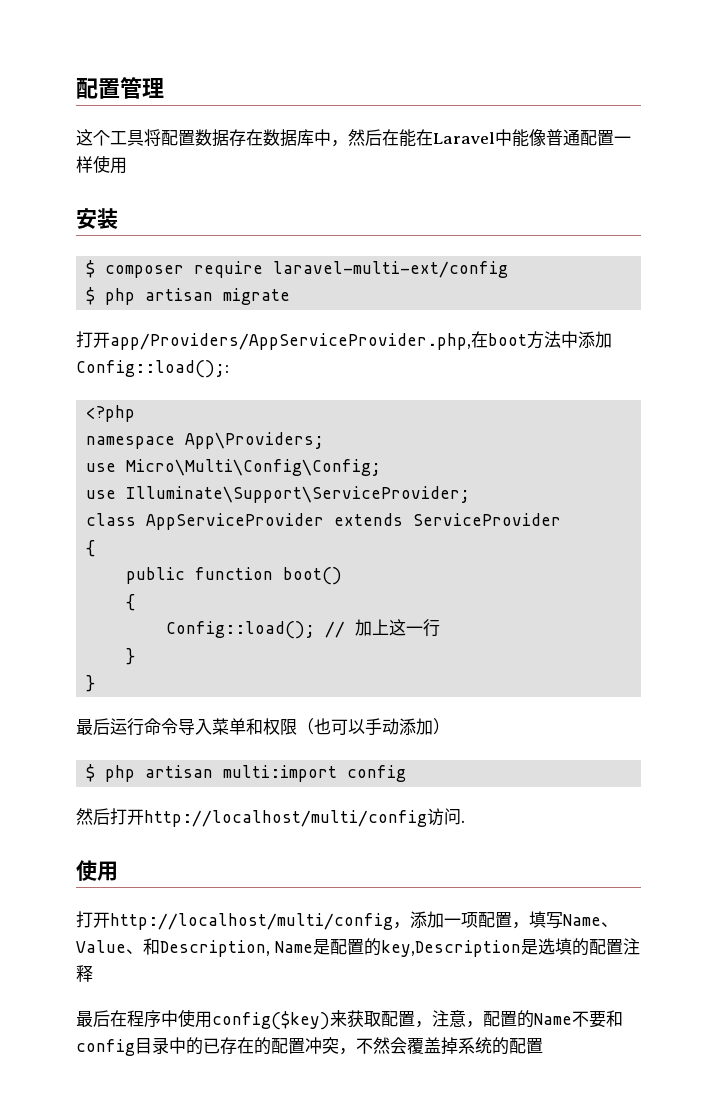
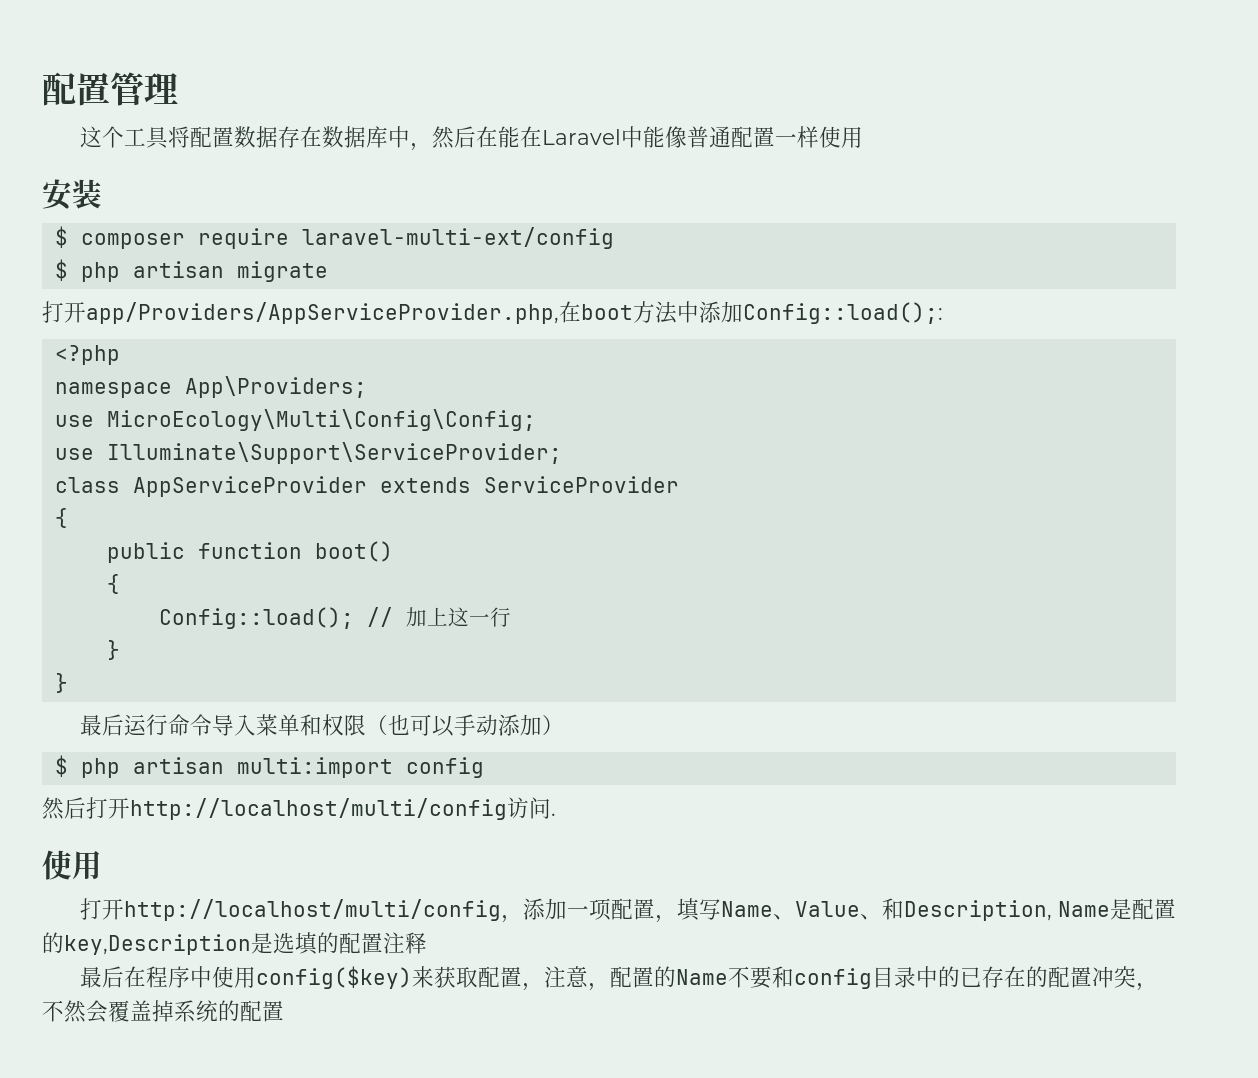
- use Micro\Multi\Config\Config;
+ use MicroEcology\Multi\Config\Config;

